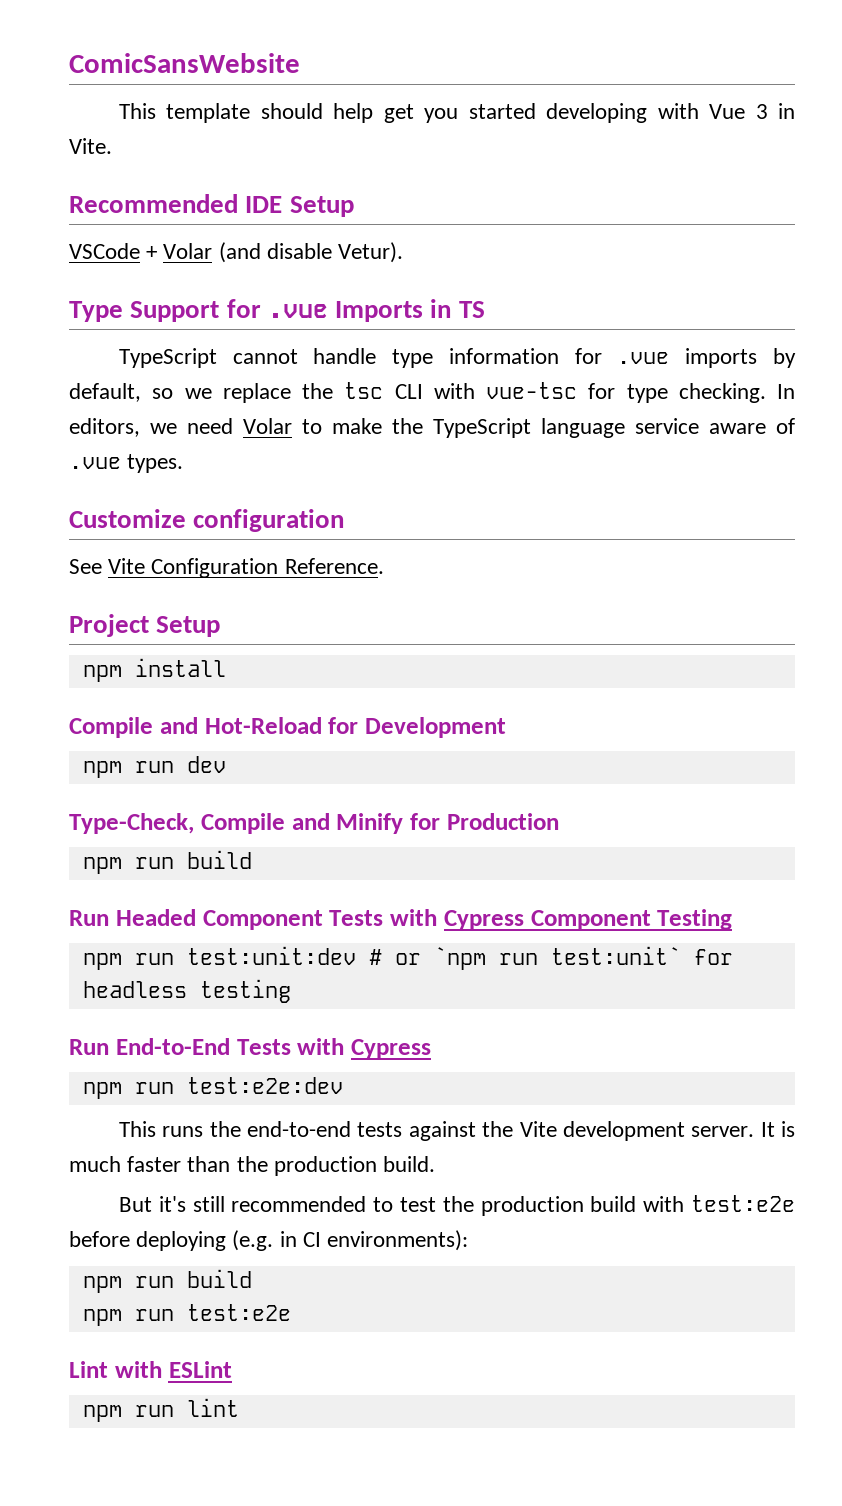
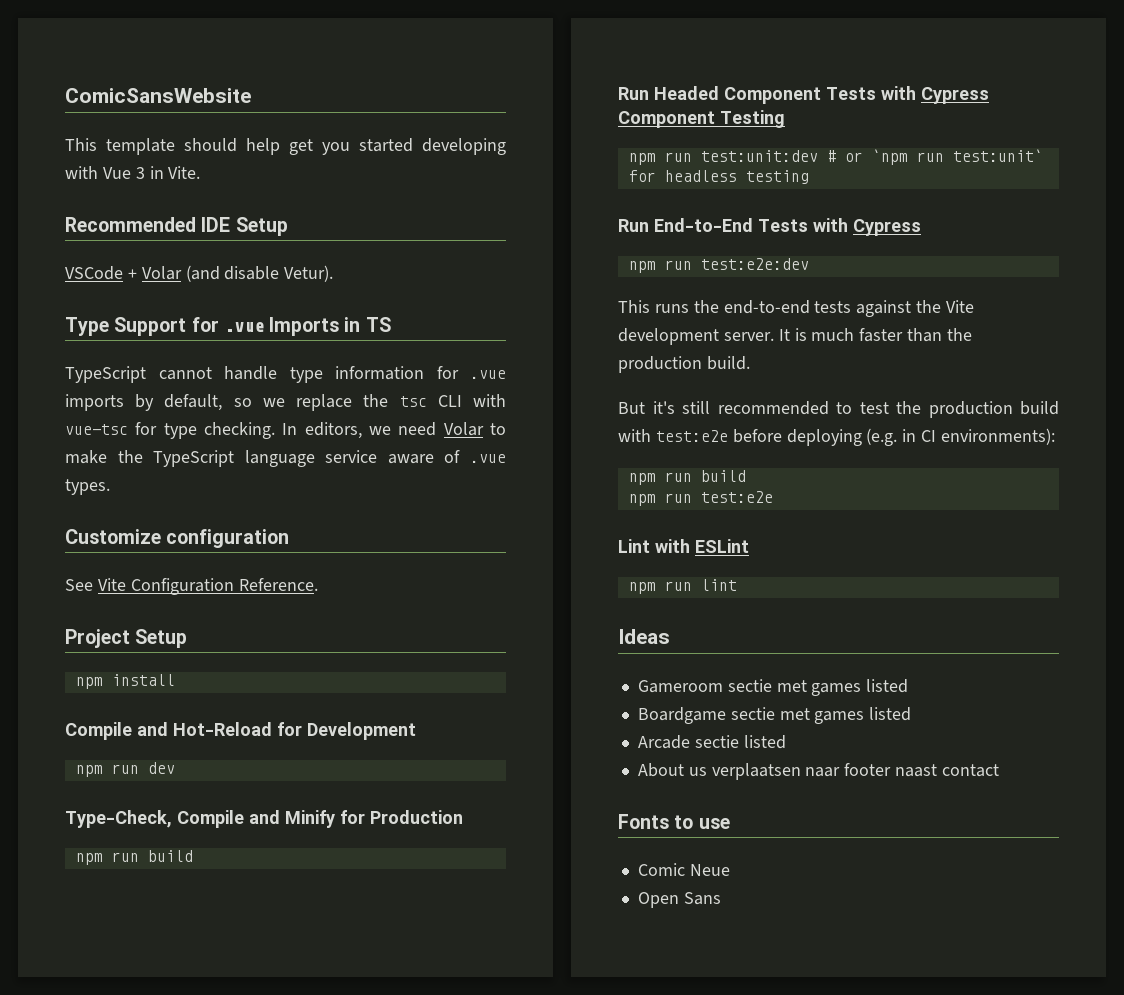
+ Ideas
+ Gameroom sectie met games listed
+ Boardgame sectie met games listed
+ Arcade sectie listed
+ About us verplaatsen naar footer naast contact
+ Fonts to use
+ Comic Neue
+ Open Sans

